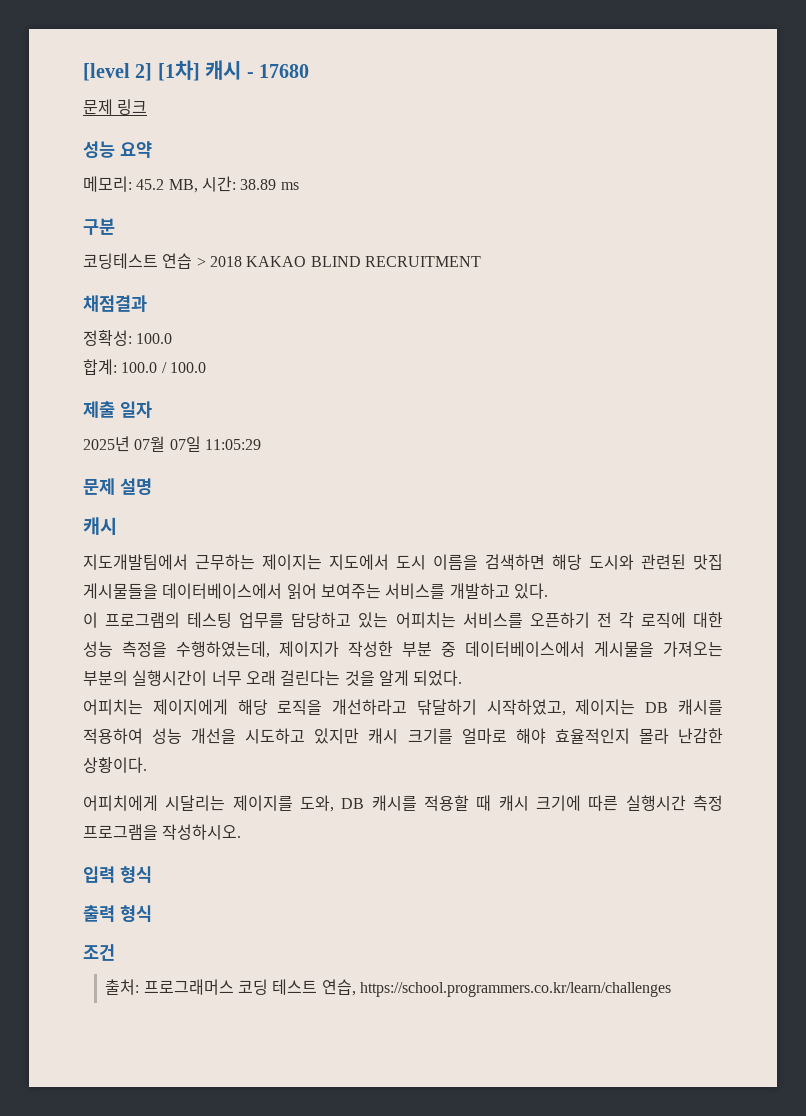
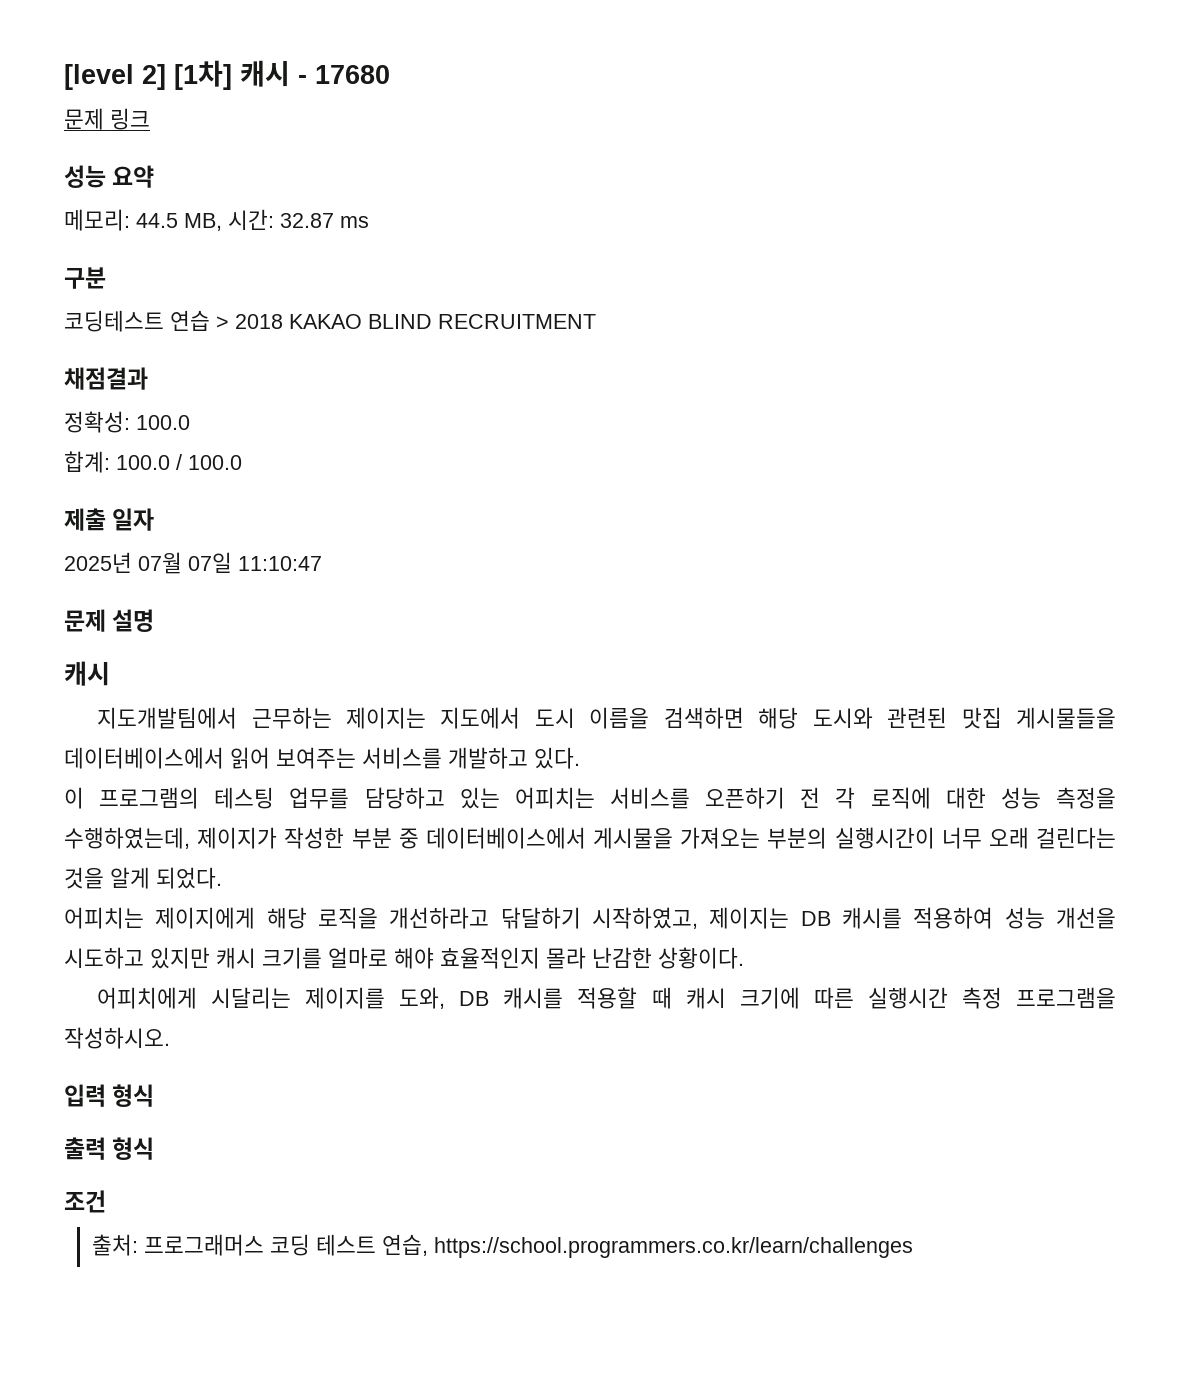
- 메모리: 45.2 MB, 시간: 38.89 ms
+ 메모리: 44.5 MB, 시간: 32.87 ms
- 2025년 07월 07일 11:05:29
+ 2025년 07월 07일 11:10:47

